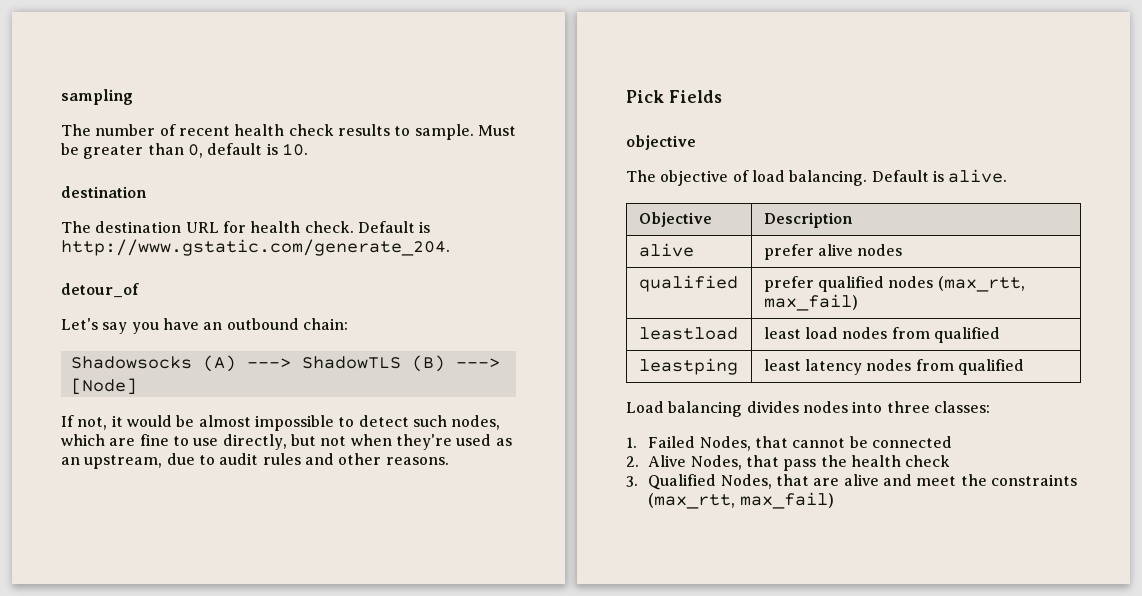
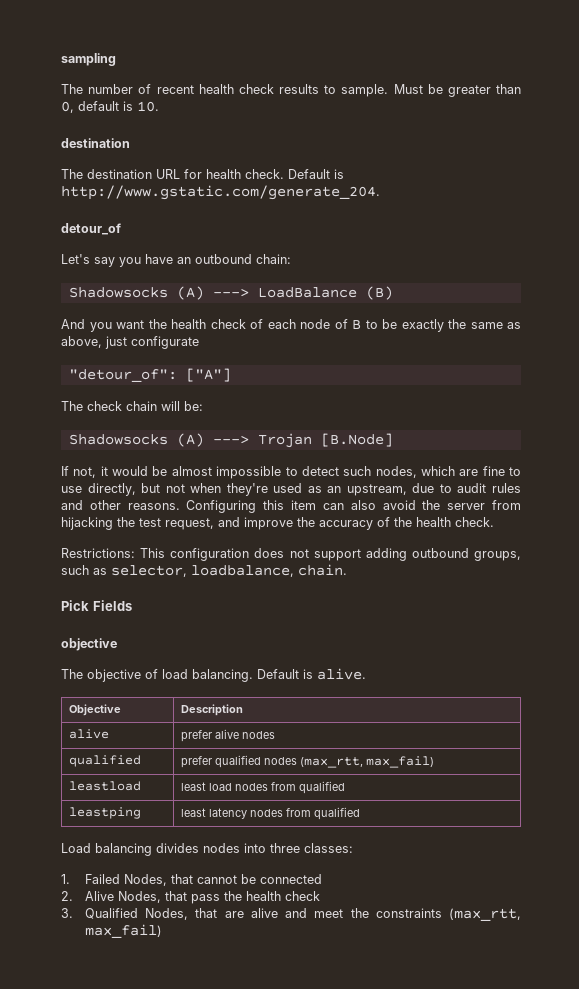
- Shadowsocks (A) ---> ShadowTLS (B) ---> [Node]
+ Shadowsocks (A) ---> LoadBalance (B)
+ And you want the health check of each node of B to be exactly the same as above, just configurate
+ "detour_of": ["A"]
+ The check chain will be:
+ Shadowsocks (A) ---> Trojan [B.Node]
+ Configuring this item can also avoid the server from hijacking the test request, and improve the accuracy of the health check.
+ Restrictions: This configuration does not support adding outbound groups, such as selector, loadbalance, chain.

